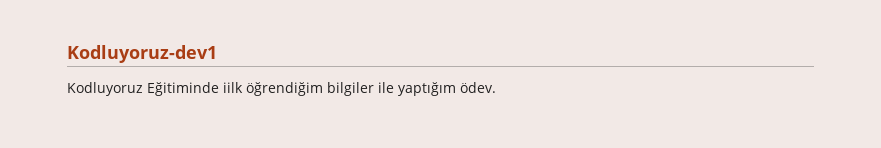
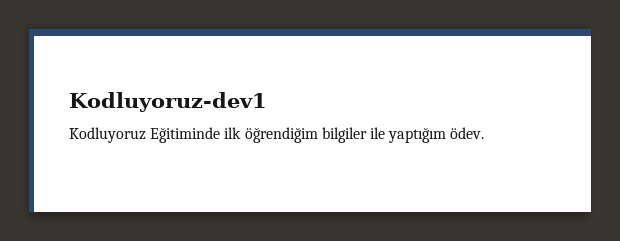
- Kodluyoruz Eğitiminde iilk öğrendiğim bilgiler ile yaptığım ödev.
+ Kodluyoruz Eğitiminde ilk öğrendiğim bilgiler ile yaptığım ödev.

